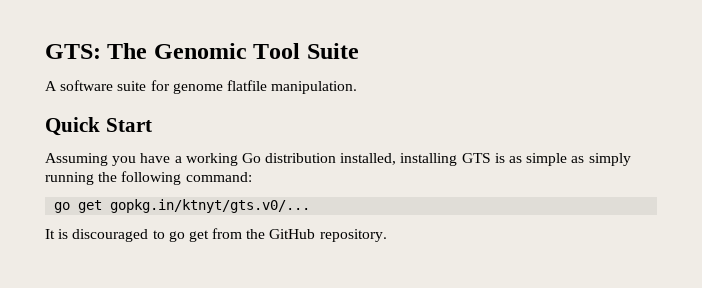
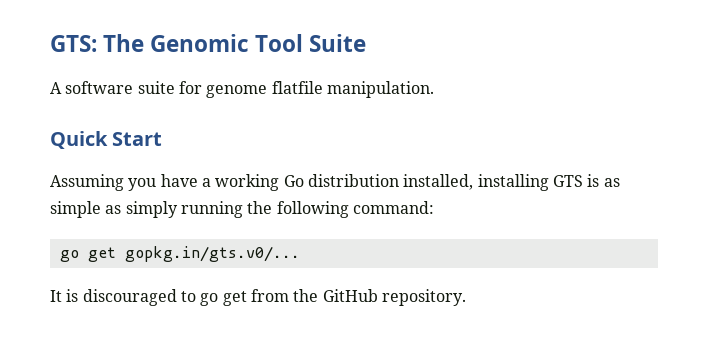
- go get gopkg.in/ktnyt/gts.v0/...
+ go get gopkg.in/gts.v0/...

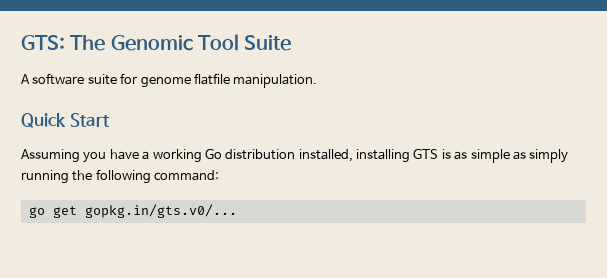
- It is discouraged to go get from the GitHub repository.

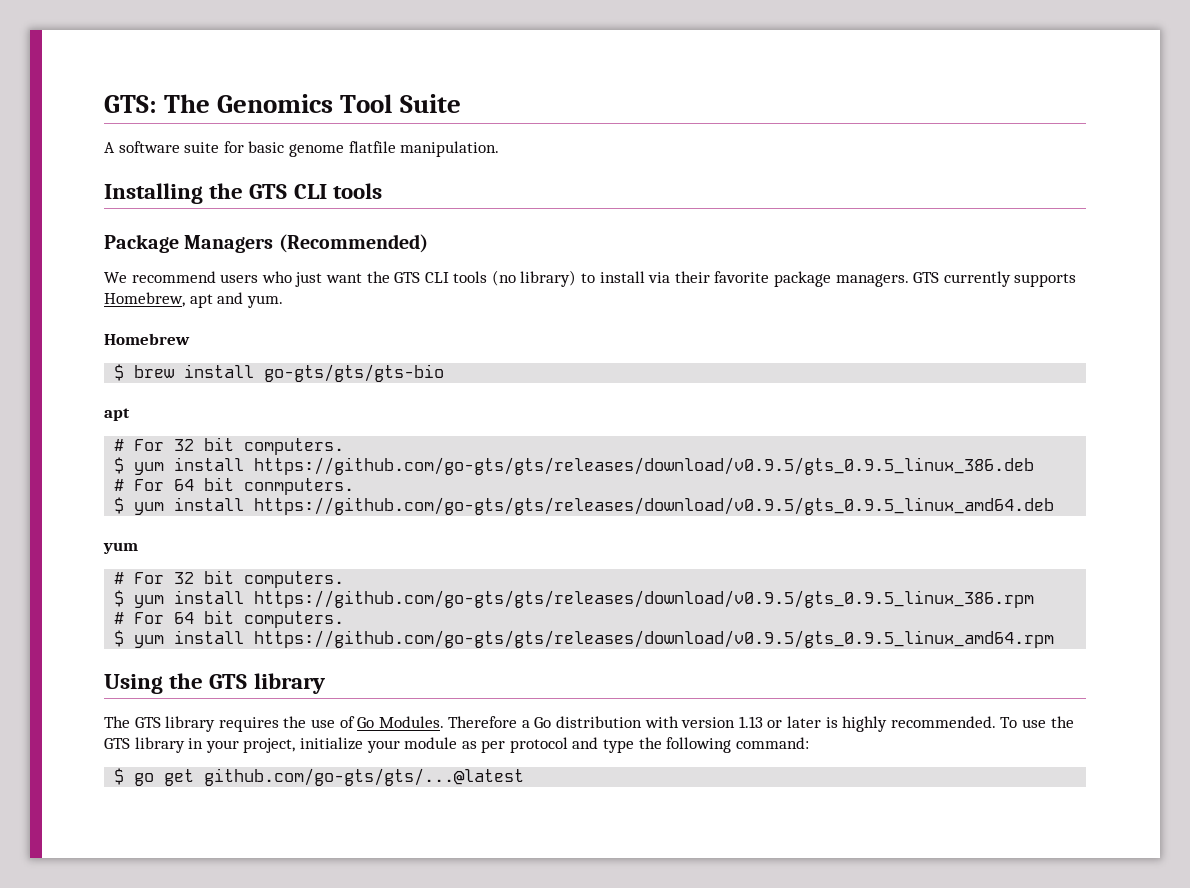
- GTS: The Genomic Tool Suite
+ GTS: The Genomics Tool Suite
- A software suite for genome flatfile manipulation.
+ A software suite for basic genome flatfile manipulation.
- Quick Start
- Assuming you have a working Go distribution installed, installing GTS is as simple as simply running the following command:
+ Installing the GTS CLI tools
+ Package Managers (Recommended)
+ We recommend users who just want the GTS CLI tools (no library) to install via their favorite package managers. GTS currently supports Homebrew, apt and yum.
+ Homebrew
+ $ brew install go-gts/gts/gts-bio
+ apt
+ # For 32 bit computers.
+ $ yum install https://github.com/go-gts/gts/releases/download/v0.9.5/gts_0.9.5_linux_386.deb
+ # For 64 bit conmputers.
+ $ yum install https://github.com/go-gts/gts/releases/download/v0.9.5/gts_0.9.5_linux_amd64.deb
+ yum
+ # For 32 bit computers.
+ $ yum install https://github.com/go-gts/gts/releases/download/v0.9.5/gts_0.9.5_linux_386.rpm
+ # For 64 bit computers.
+ $ yum install https://github.com/go-gts/gts/releases/download/v0.9.5/gts_0.9.5_linux_amd64.rpm
+ Using the GTS library
+ The GTS library requires the use of Go Modules. Therefore a Go distribution with version 1.13 or later is highly recommended. To use the GTS library in your project, initialize your module as per protocol and type the following command:
- go get gopkg.in/gts.v0/...
+ $ go get github.com/go-gts/gts/...@latest

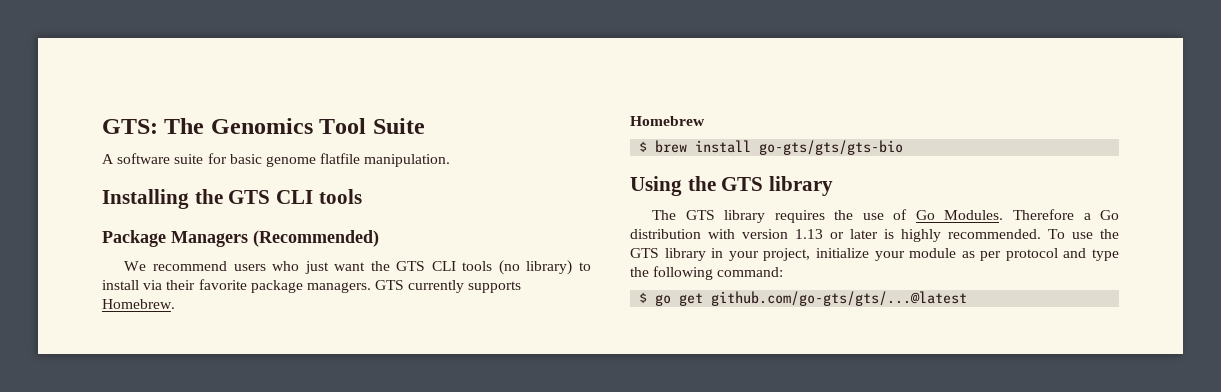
- GTS currently supports Homebrew, apt and yum.
+ GTS currently supports Homebrew.
  $ brew install go-gts/gts/gts-bio
- apt
- # For 32 bit computers.
- $ yum install https://github.com/go-gts/gts/releases/download/v0.9.5/gts_0.9.5_linux_386.deb
- # For 64 bit conmputers.
- $ yum install https://github.com/go-gts/gts/releases/download/v0.9.5/gts_0.9.5_linux_amd64.deb
- yum
- # For 32 bit computers.
- $ yum install https://github.com/go-gts/gts/releases/download/v0.9.5/gts_0.9.5_linux_386.rpm
- # For 64 bit computers.
- $ yum install https://github.com/go-gts/gts/releases/download/v0.9.5/gts_0.9.5_linux_amd64.rpm

